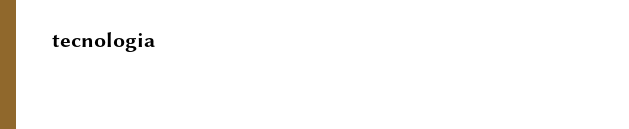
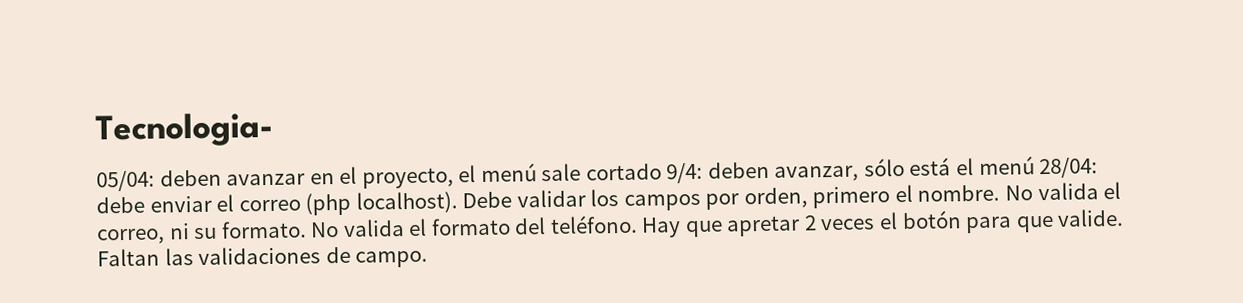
- tecnologia
+ Tecnologia-
+ 05/04: deben avanzar en el proyecto, el menú sale cortado 9/4: deben avanzar, sólo está el menú 28/04: debe enviar el correo (php localhost). Debe validar los campos por orden, primero el nombre. No valida el correo, ni su formato. No valida el formato del teléfono. Hay que apretar 2 veces el botón para que valide. Faltan las validaciones de campo.

